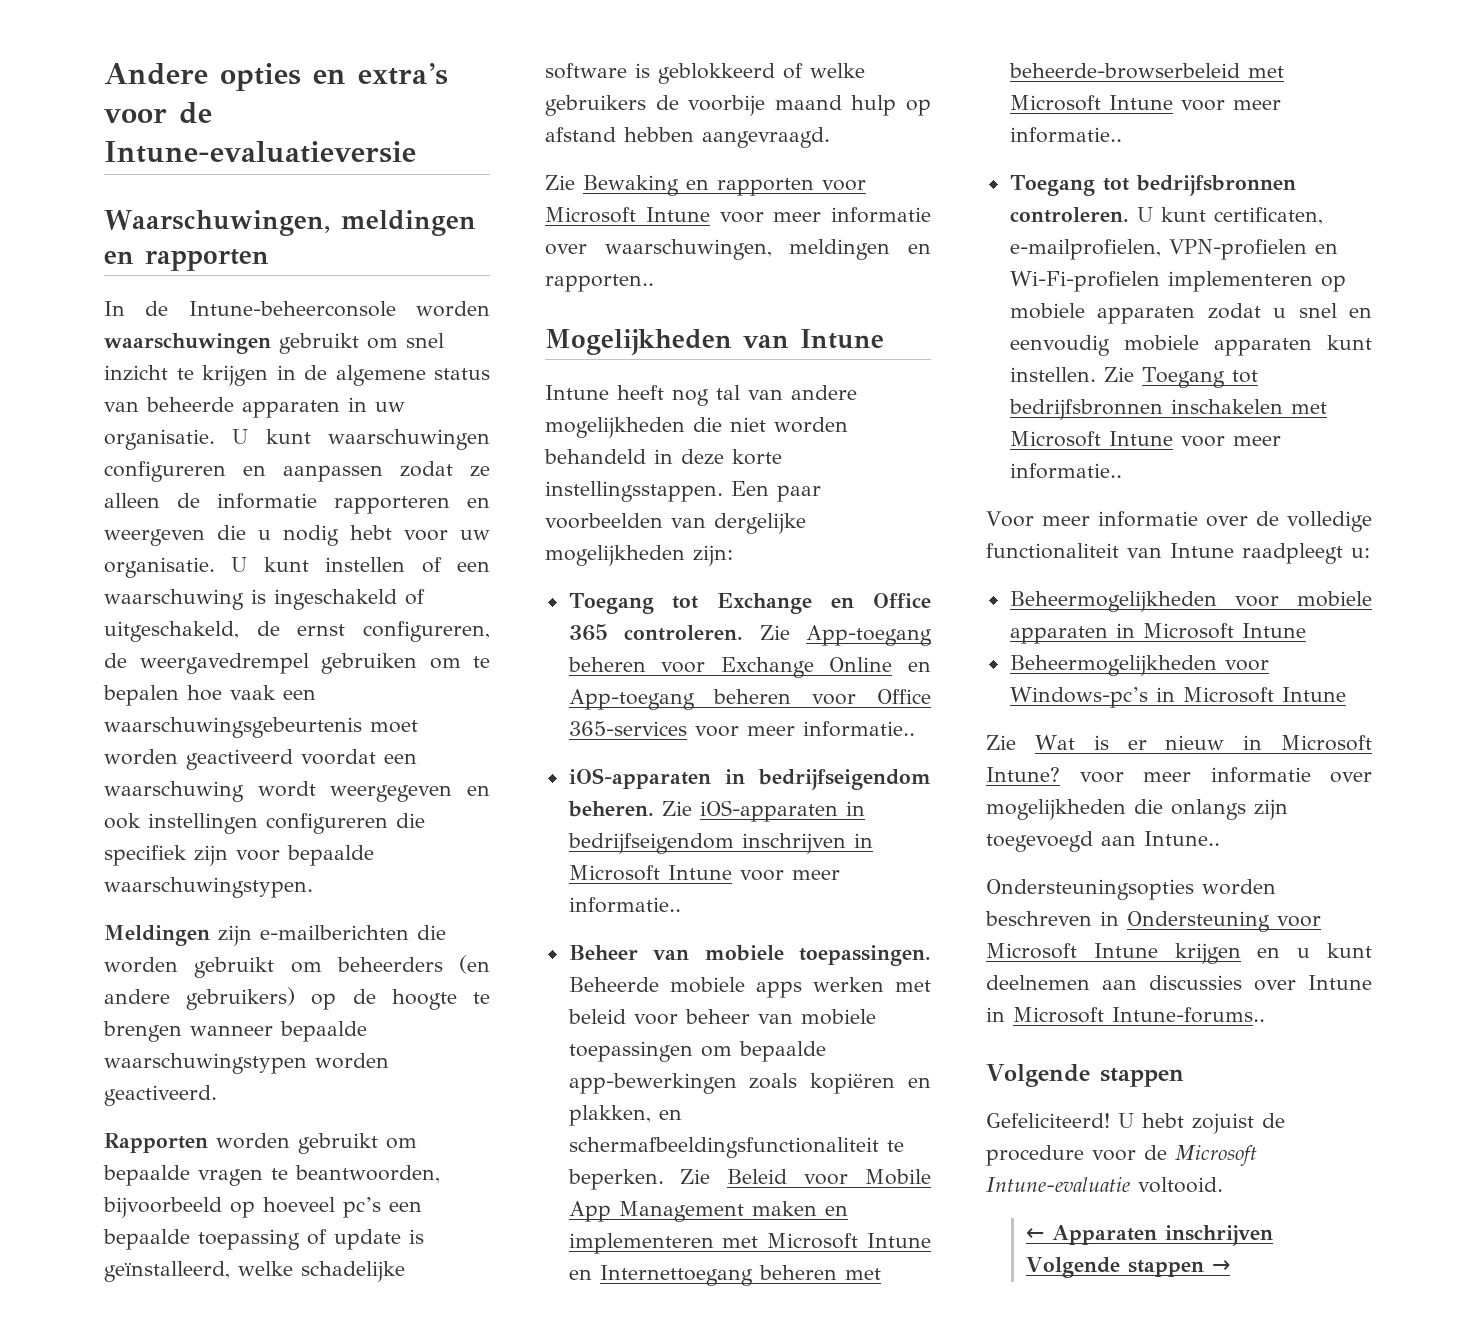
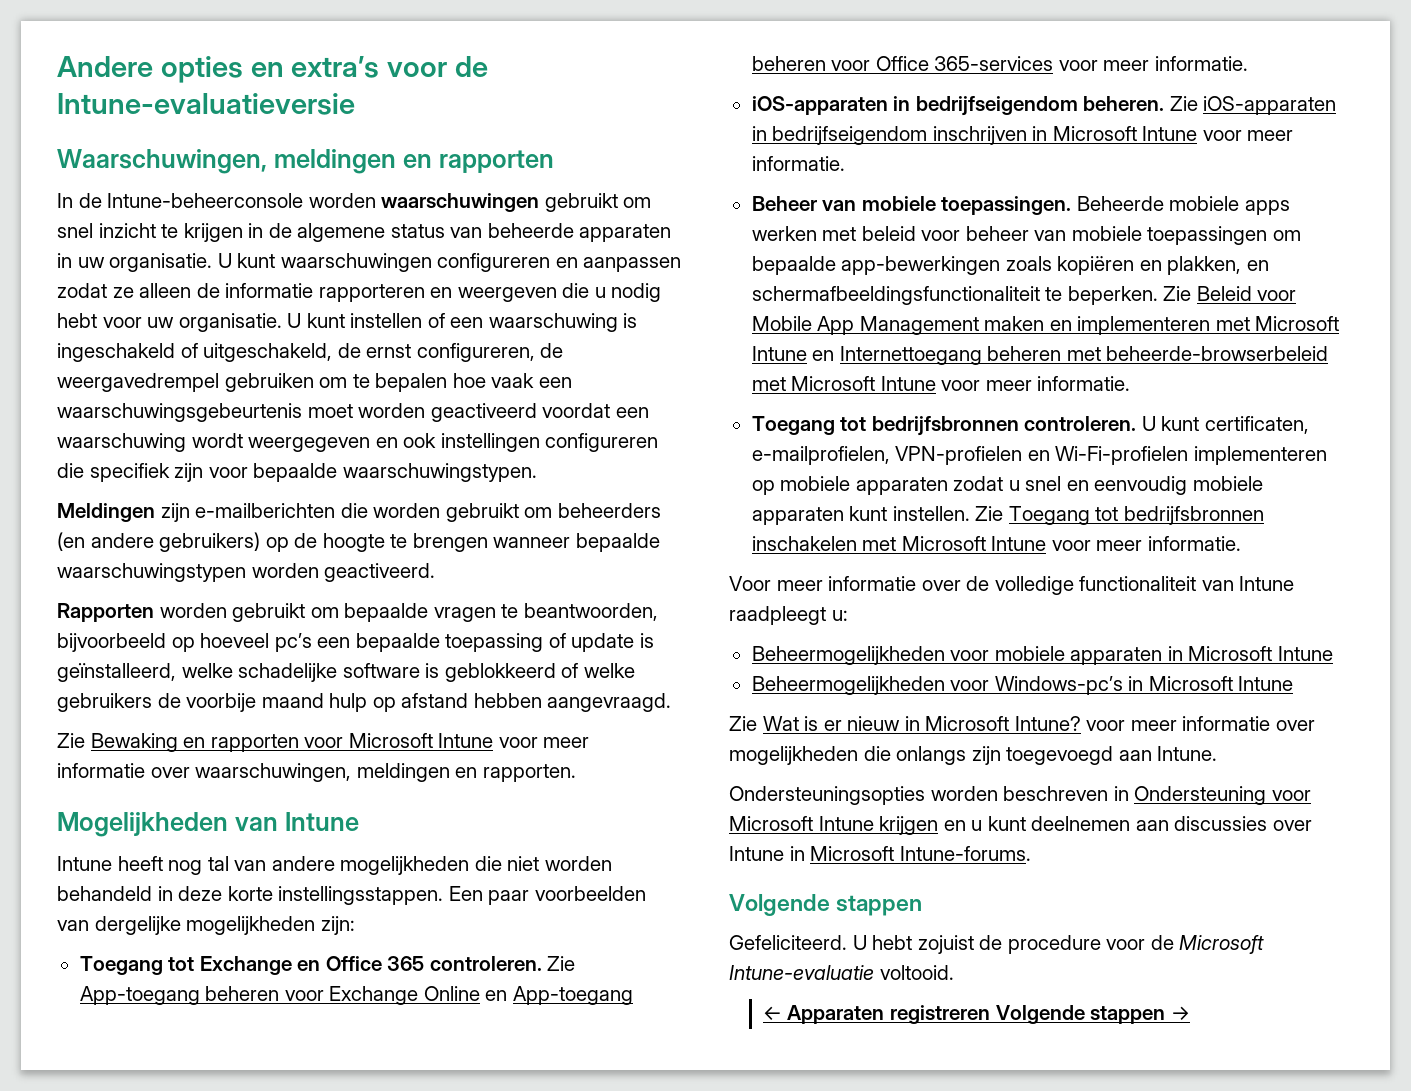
- Zie Bewaking en rapporten voor Microsoft Intune voor meer informatie over waarschuwingen, meldingen en rapporten..
+ Zie Bewaking en rapporten voor Microsoft Intune voor meer informatie over waarschuwingen, meldingen en rapporten.
- Zie App-toegang beheren voor Exchange Online en App-toegang beheren voor Office 365-services voor meer informatie..
+ Zie App-toegang beheren voor Exchange Online en App-toegang beheren voor Office 365-services voor meer informatie.
- Zie iOS-apparaten in bedrijfseigendom inschrijven in Microsoft Intune voor meer informatie..
+ Zie iOS-apparaten in bedrijfseigendom inschrijven in Microsoft Intune voor meer informatie.
- Zie Beleid voor Mobile App Management maken en implementeren met Microsoft Intune en Internettoegang beheren met beheerde-browserbeleid met Microsoft Intune voor meer informatie..
+ Zie Beleid voor Mobile App Management maken en implementeren met Microsoft Intune en Internettoegang beheren met beheerde-browserbeleid met Microsoft Intune voor meer informatie.
- Zie Toegang tot bedrijfsbronnen inschakelen met Microsoft Intune voor meer informatie..
+ Zie Toegang tot bedrijfsbronnen inschakelen met Microsoft Intune voor meer informatie.
- Zie Wat is er nieuw in Microsoft Intune? voor meer informatie over mogelijkheden die onlangs zijn toegevoegd aan Intune..
+ Zie Wat is er nieuw in Microsoft Intune? voor meer informatie over mogelijkheden die onlangs zijn toegevoegd aan Intune.
- Ondersteuningsopties worden beschreven in Ondersteuning voor Microsoft Intune krijgen en u kunt deelnemen aan discussies over Intune in Microsoft Intune-forums..
+ Ondersteuningsopties worden beschreven in Ondersteuning voor Microsoft Intune krijgen en u kunt deelnemen aan discussies over Intune in Microsoft Intune-forums.
- Gefeliciteerd!
+ Gefeliciteerd.
- ← Apparaten inschrijven Volgende stappen →
+ ← Apparaten registreren Volgende stappen →

